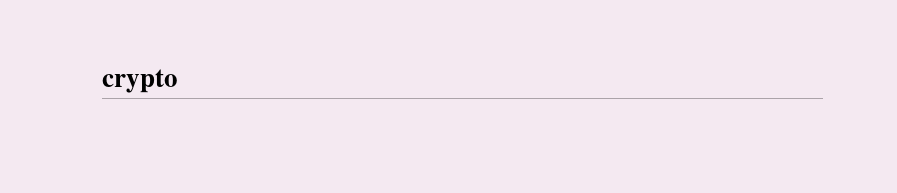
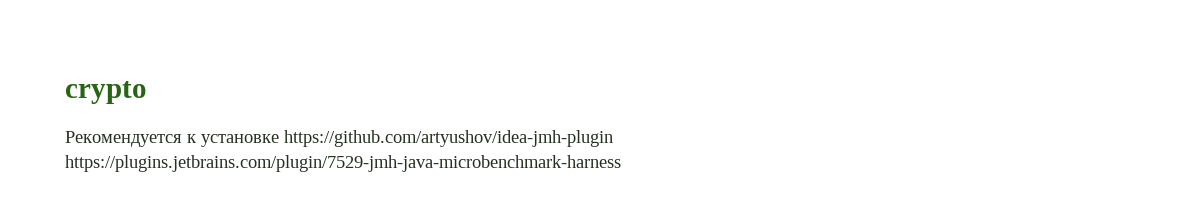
+ Рекомендуется к установке https://github.com/artyushov/idea-jmh-plugin https://plugins.jetbrains.com/plugin/7529-jmh-java-microbenchmark-harness

